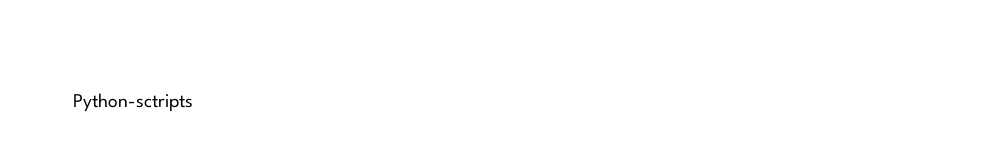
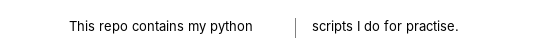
- Python-sctripts
+ This repo contains my python scripts I do for practise.

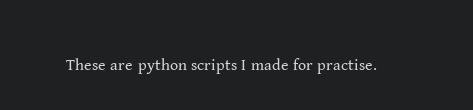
- This repo contains my python scripts I do for practise.
+ These are python scripts I made for practise.

